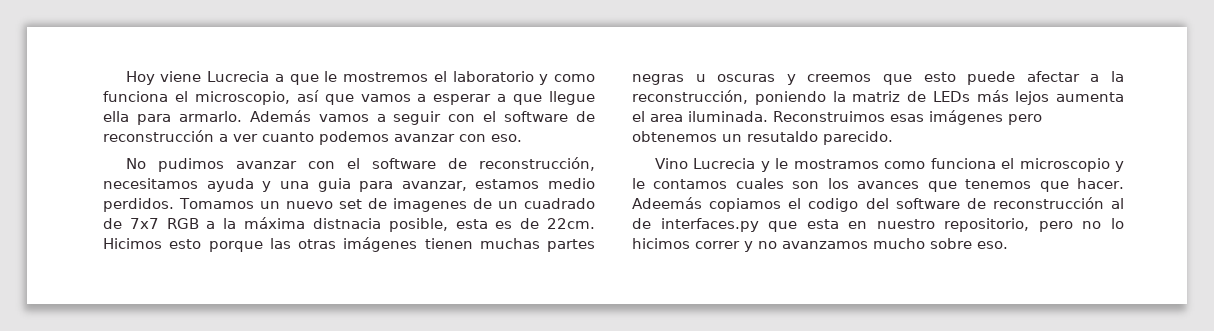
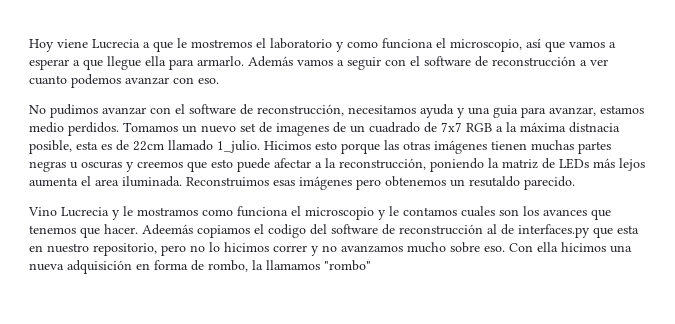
- Tomamos un nuevo set de imagenes de un cuadrado de 7x7 RGB a la máxima distnacia posible, esta es de 22cm.
+ Tomamos un nuevo set de imagenes de un cuadrado de 7x7 RGB a la máxima distnacia posible, esta es de 22cm llamado 1_julio.
+ Con ella hicimos una nueva adquisición en forma de rombo, la llamamos "rombo"

